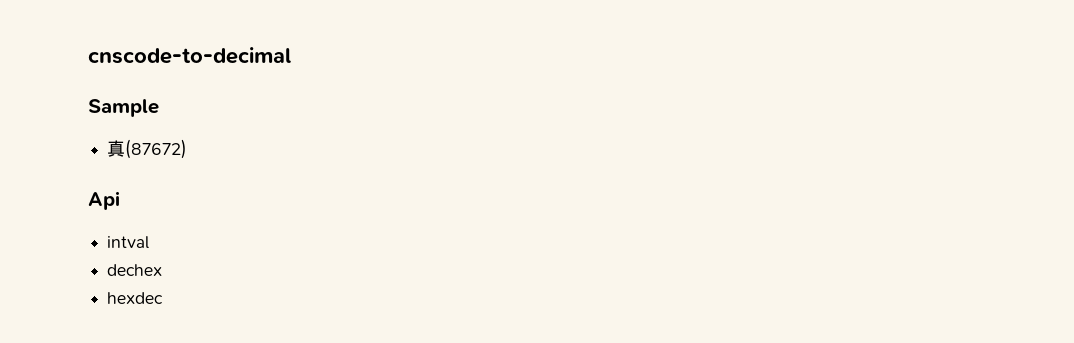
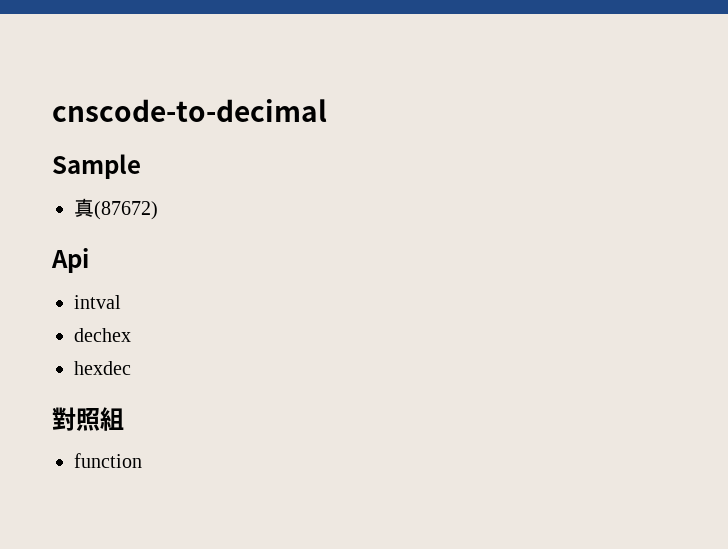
+ 對照組
+ function

